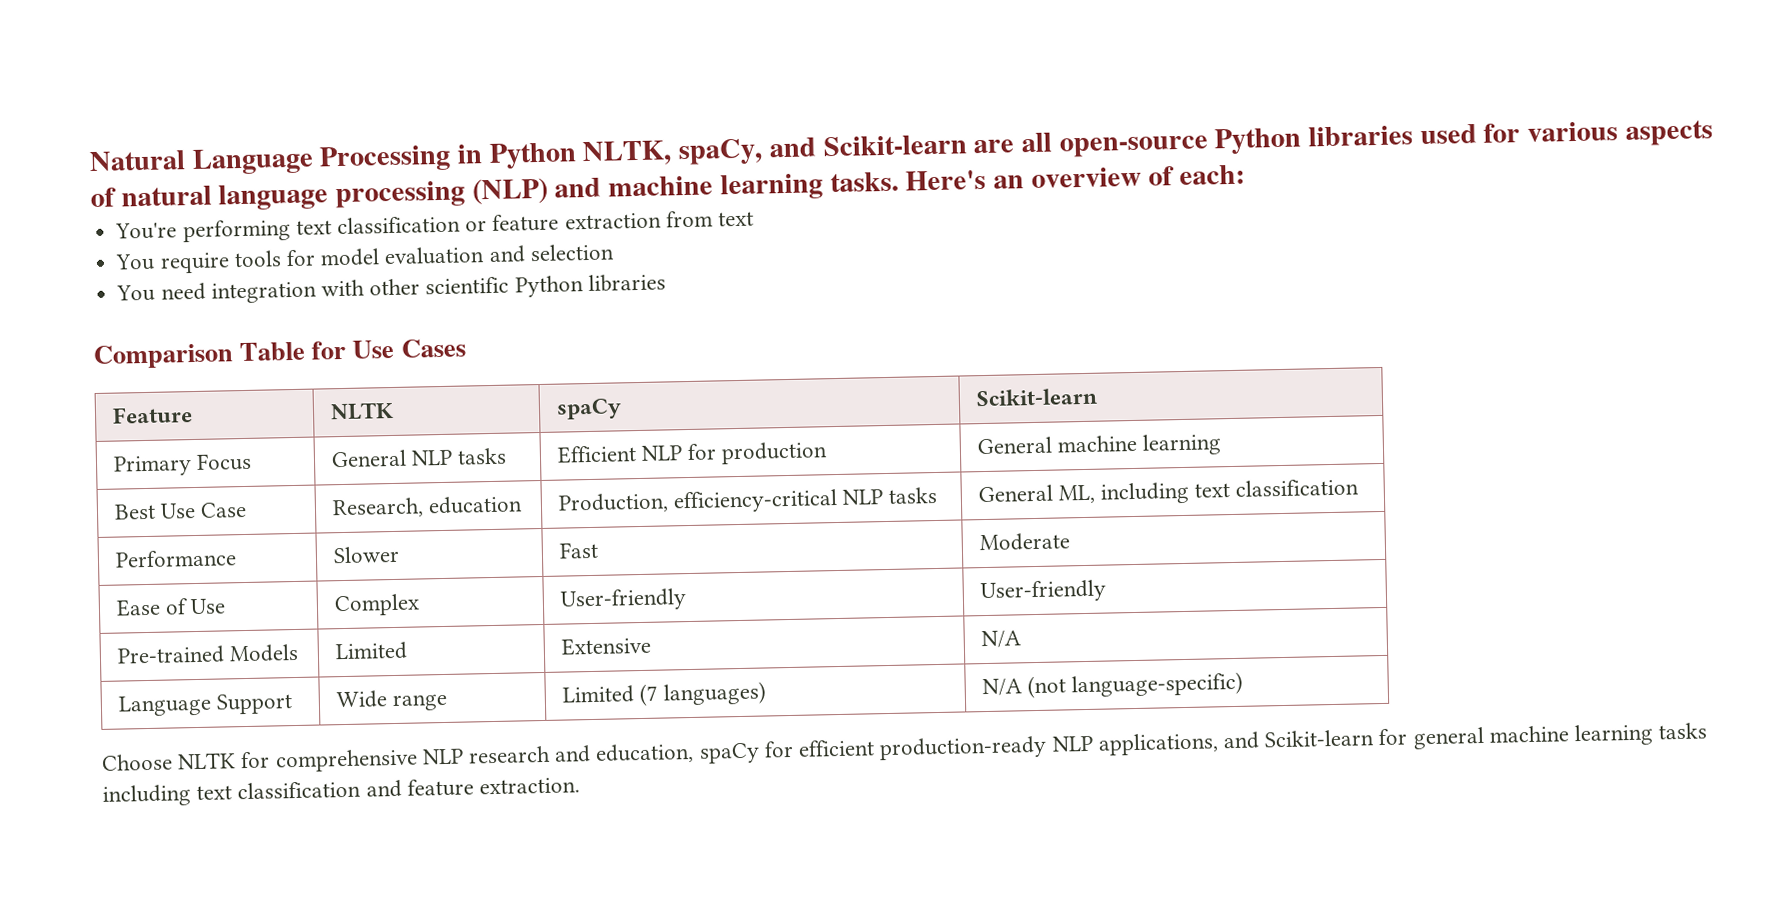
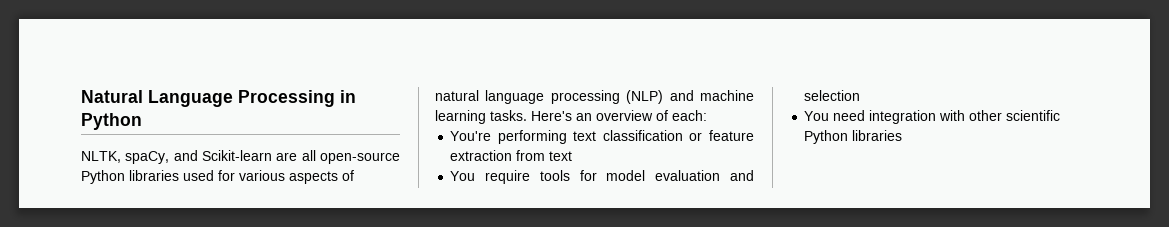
- Natural Language Processing in Python NLTK, spaCy, and Scikit-learn are all open-source Python libraries used for various aspects of natural language processing (NLP) and machine learning tasks.
+ Natural Language Processing in Python
+ NLTK, spaCy, and Scikit-learn are all open-source Python libraries used for various aspects of natural language processing (NLP) and machine learning tasks.
- Comparison Table for Use Cases
- Feature | NLTK | spaCy | Scikit-learn
- Primary Focus | General NLP tasks | Efficient NLP for production | General machine learning
- Best Use Case | Research, education | Production, efficiency-critical NLP tasks | General ML, including text classification
- Performance | Slower | Fast | Moderate
- Ease of Use | Complex | User-friendly | User-friendly
- Pre-trained Models | Limited | Extensive | N/A
- Language Support | Wide range | Limited (7 languages) | N/A (not language-specific)
- Choose NLTK for comprehensive NLP research and education, spaCy for efficient production-ready NLP applications, and Scikit-learn for general machine learning tasks including text classification and feature extraction.

